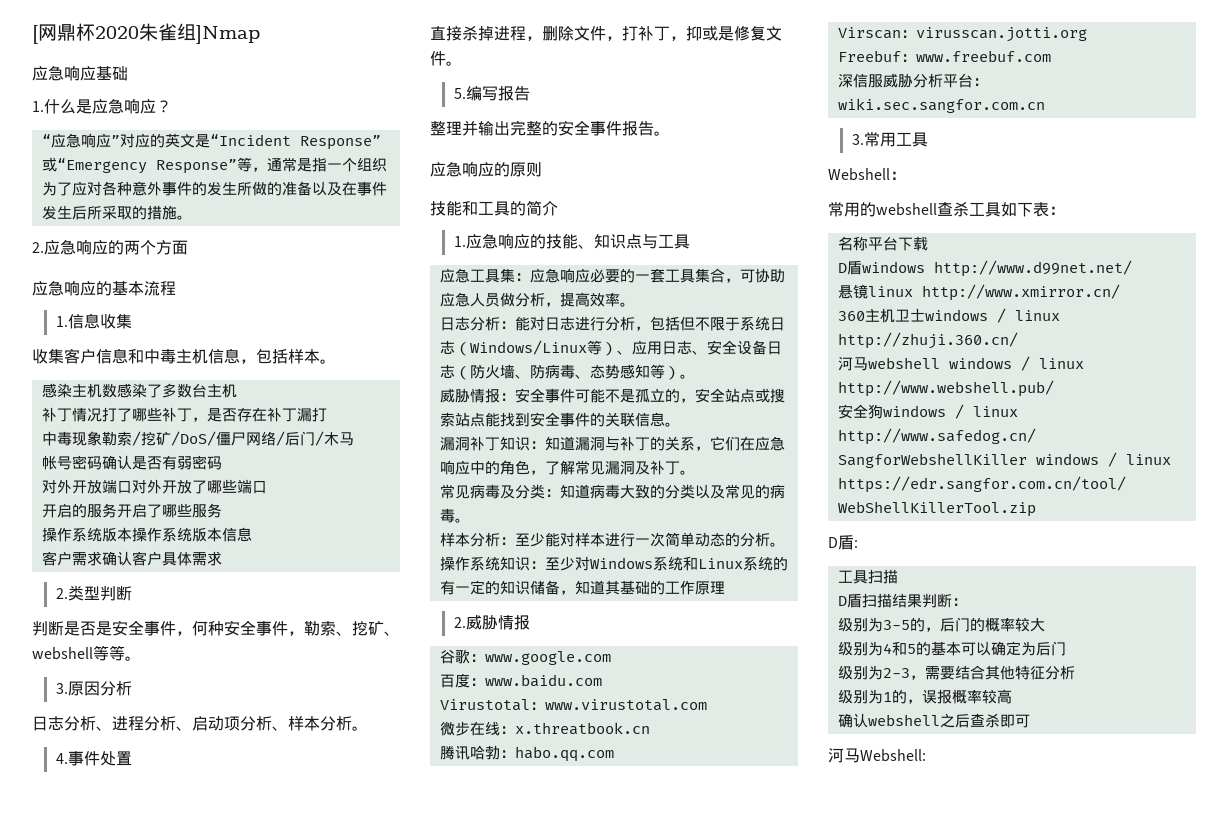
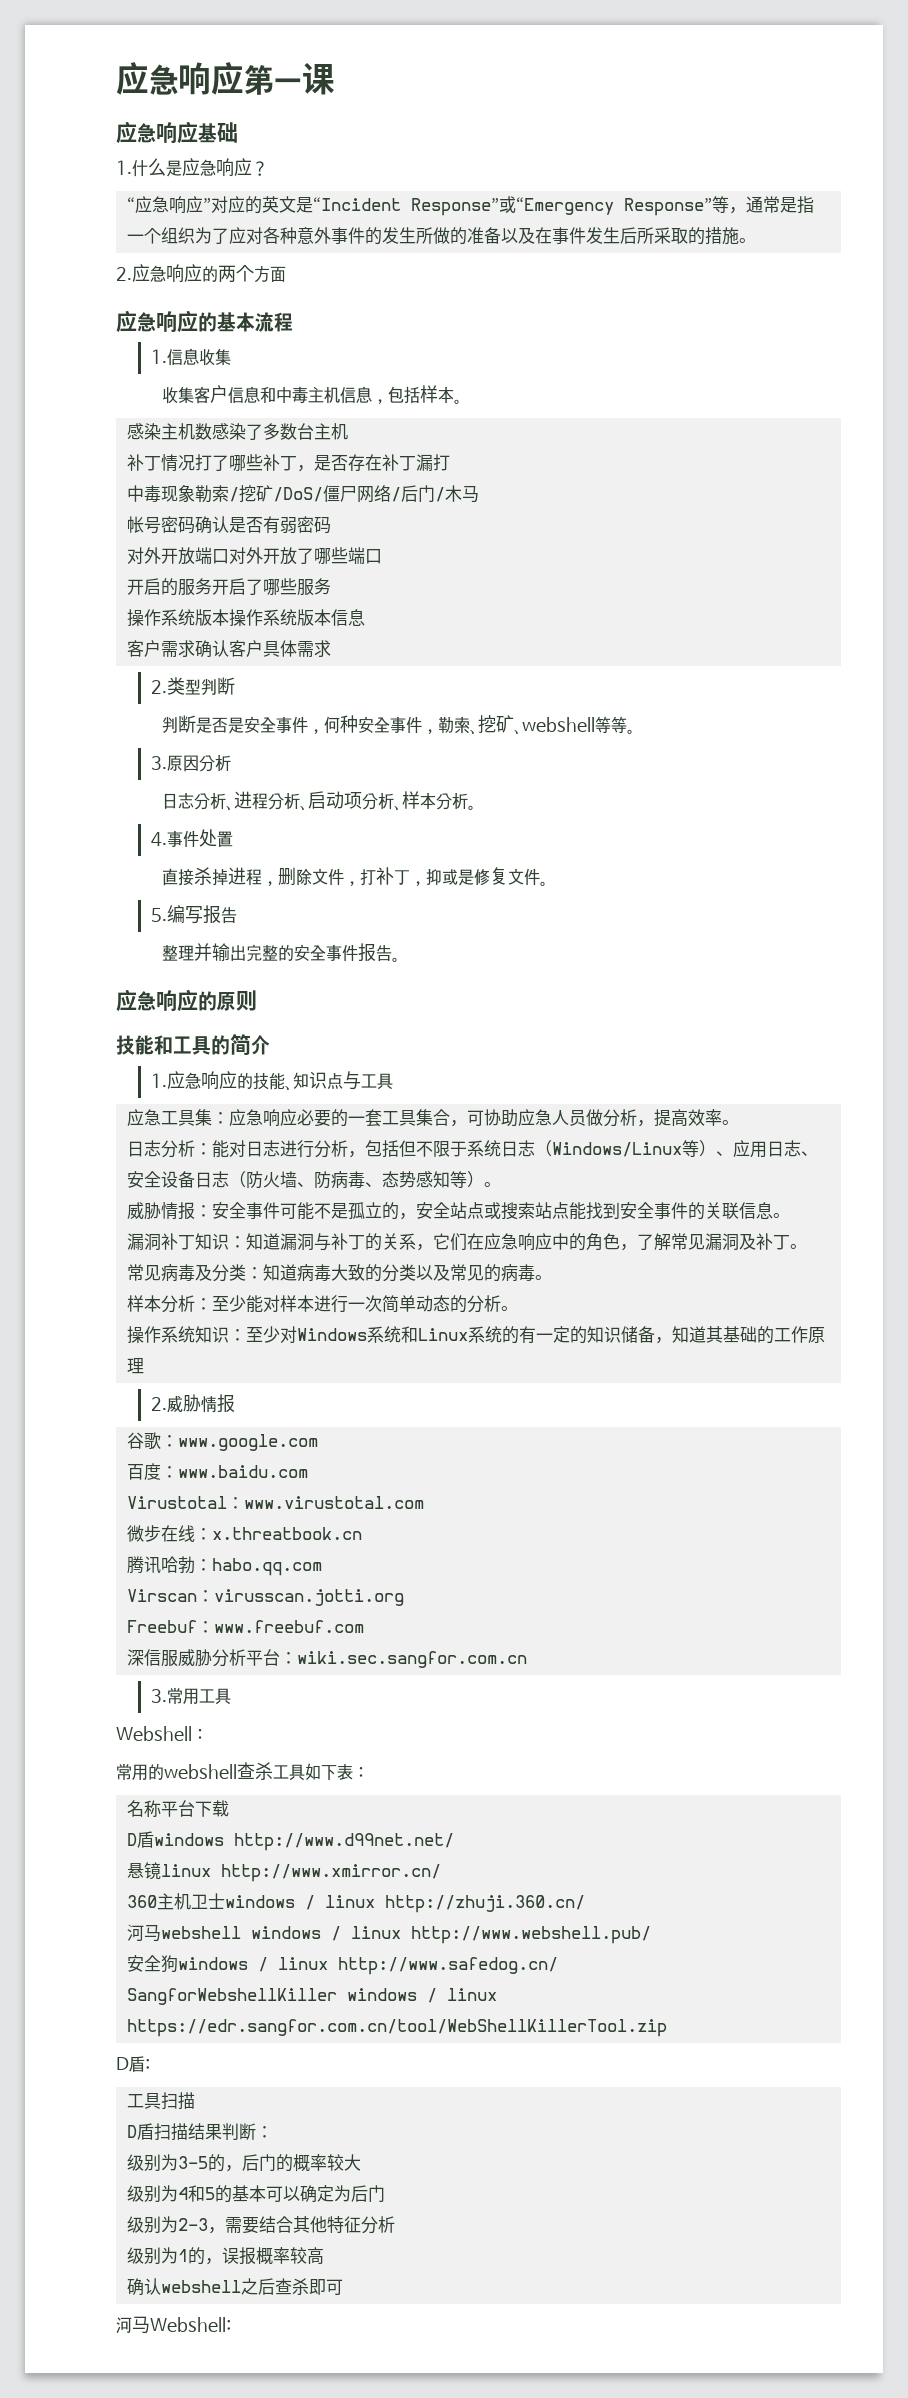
- [网鼎杯2020朱雀组]Nmap
+ 应急响应第一课

